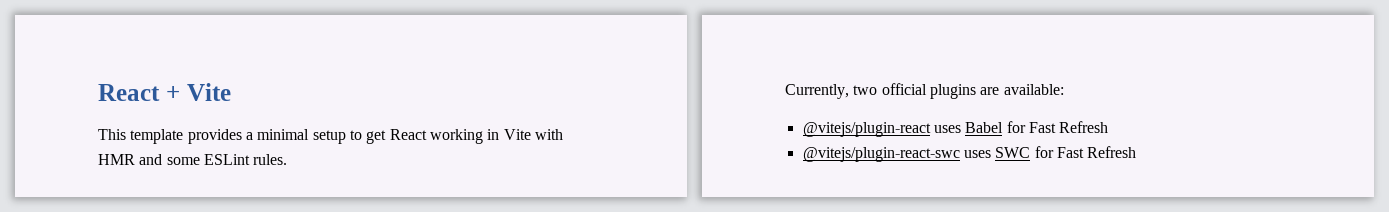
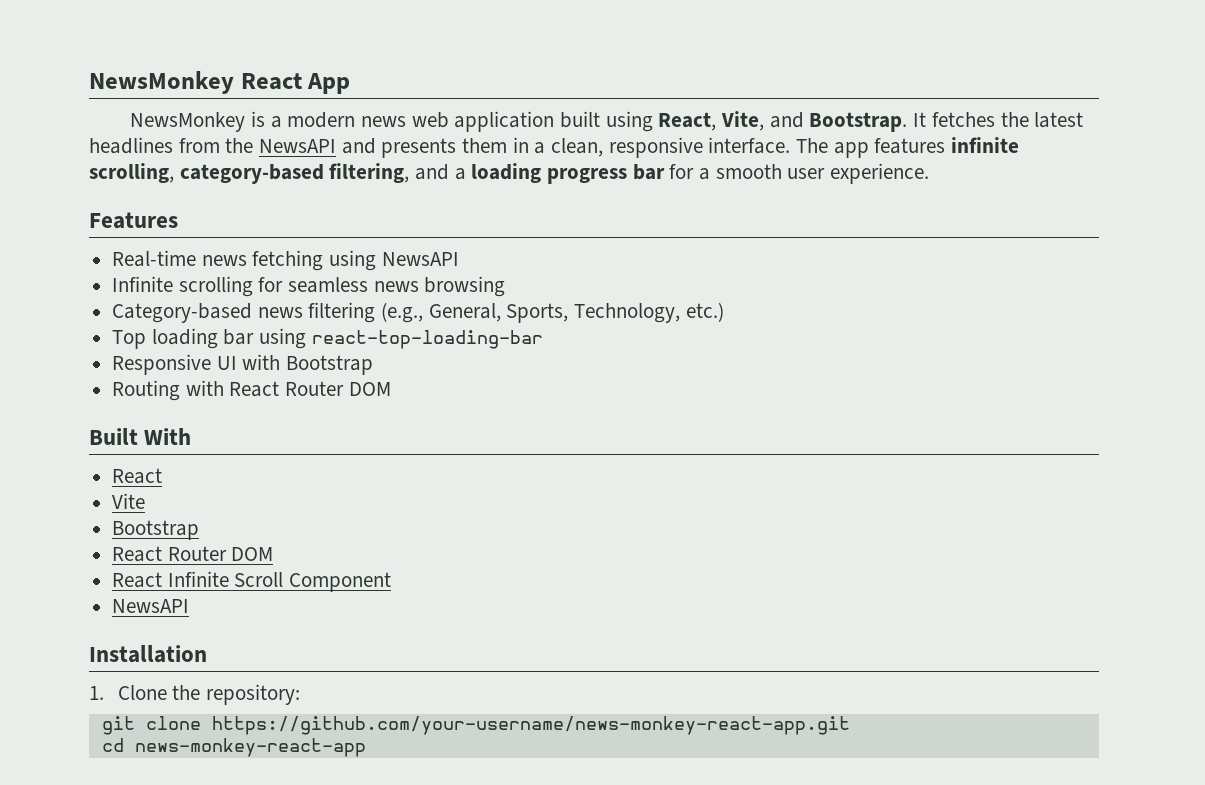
- React + Vite
- This template provides a minimal setup to get React working in Vite with HMR and some ESLint rules.
- Currently, two official plugins are available:
- @vitejs/plugin-react uses Babel for Fast Refresh
- @vitejs/plugin-react-swc uses SWC for Fast Refresh
+ NewsMonkey React App
+ NewsMonkey is a modern news web application built using React, Vite, and Bootstrap. It fetches the latest headlines from the NewsAPI and presents them in a clean, responsive interface. The app features infinite scrolling, category-based filtering, and a loading progress bar for a smooth user experience.
+ Features
+ Real-time news fetching using NewsAPI
+ Infinite scrolling for seamless news browsing
+ Category-based news filtering (e.g., General, Sports, Technology, etc.)
+ Top loading bar using react-top-loading-bar
+ Responsive UI with Bootstrap
+ Routing with React Router DOM
+ Built With
+ React
+ Vite
+ Bootstrap
+ React Router DOM
+ React Infinite Scroll Component
+ NewsAPI
+ Installation
+ 1. Clone the repository:
+ git clone https://github.com/your-username/news-monkey-react-app.git
+ cd news-monkey-react-app

